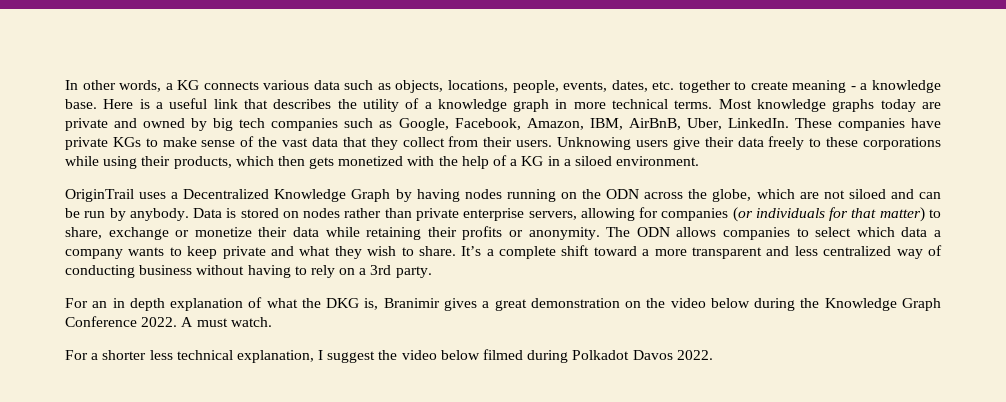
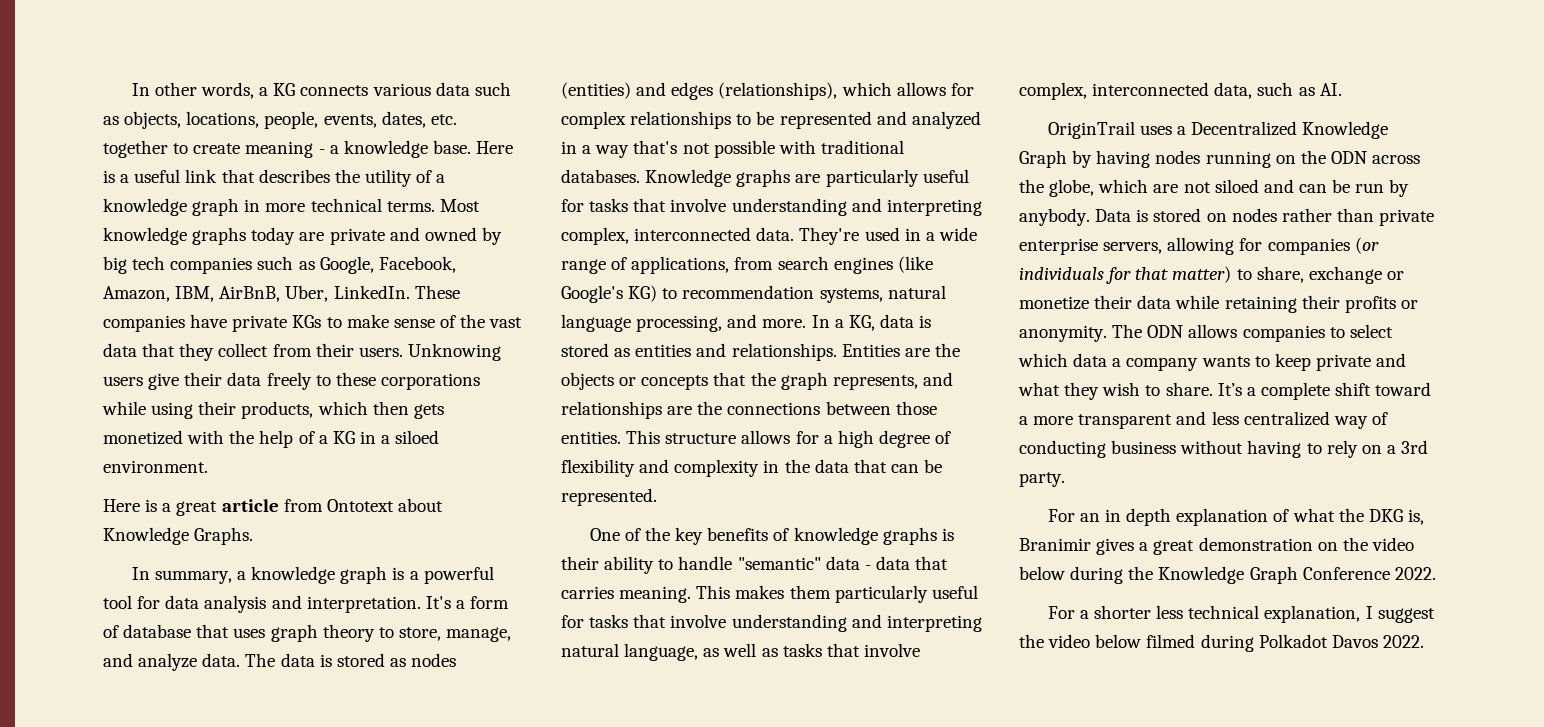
+ Here is a great article from Ontotext about Knowledge Graphs.
+ In summary, a knowledge graph is a powerful tool for data analysis and interpretation. It's a form of database that uses graph theory to store, manage, and analyze data. The data is stored as nodes (entities) and edges (relationships), which allows for complex relationships to be represented and analyzed in a way that's not possible with traditional databases. Knowledge graphs are particularly useful for tasks that involve understanding and interpreting complex, interconnected data. They're used in a wide range of applications, from search engines (like Google's KG) to recommendation systems, natural language processing, and more. In a KG, data is stored as entities and relationships. Entities are the objects or concepts that the graph represents, and relationships are the connections between those entities. This structure allows for a high degree of flexibility and complexity in the data that can be represented.
+ One of the key benefits of knowledge graphs is their ability to handle "semantic" data - data that carries meaning. This makes them particularly useful for tasks that involve understanding and interpreting natural language, as well as tasks that involve complex, interconnected data, such as AI.
- A must watch.

